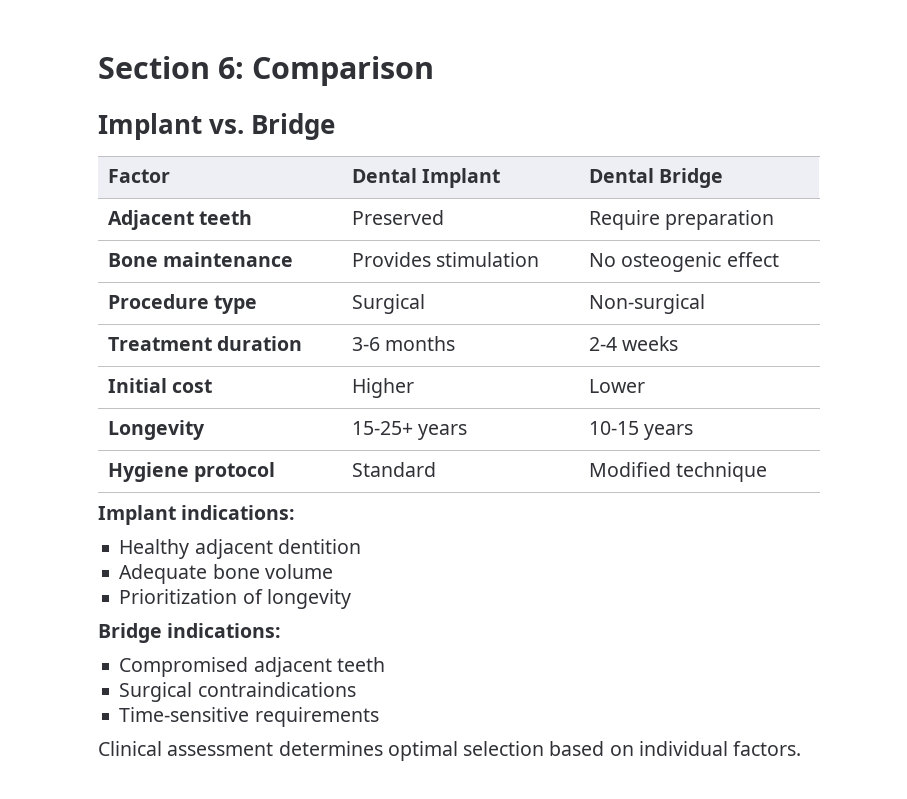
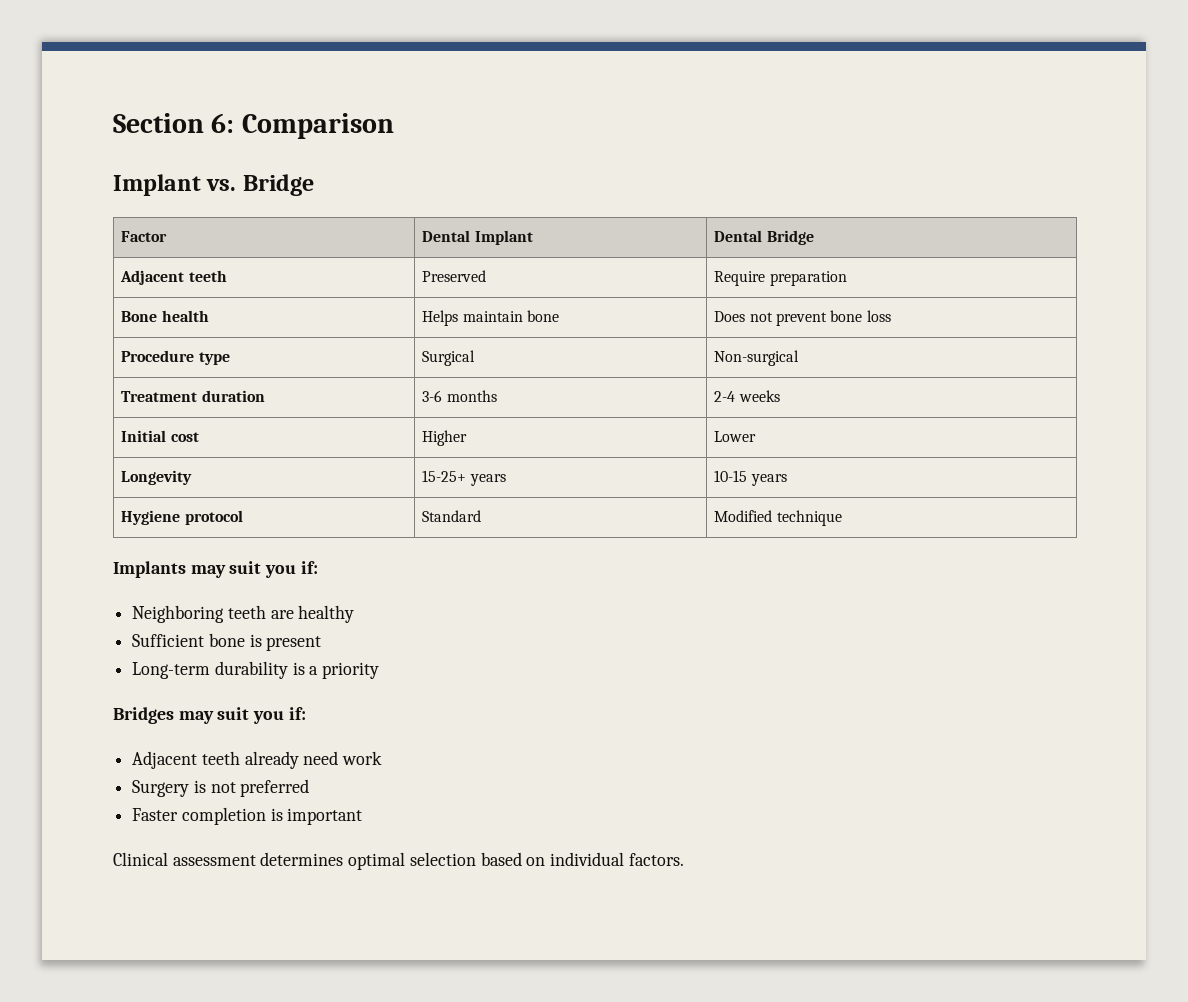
- Bone maintenance | Provides stimulation | No osteogenic effect
+ Bone health | Helps maintain bone | Does not prevent bone loss
- Implant indications:
- Healthy adjacent dentition
- Adequate bone volume
- Prioritization of longevity
- Bridge indications:
- Compromised adjacent teeth
- Surgical contraindications
- Time-sensitive requirements
+ Implants may suit you if:
+ Neighboring teeth are healthy
+ Sufficient bone is present
+ Long-term durability is a priority
+ Bridges may suit you if:
+ Adjacent teeth already need work
+ Surgery is not preferred
+ Faster completion is important

